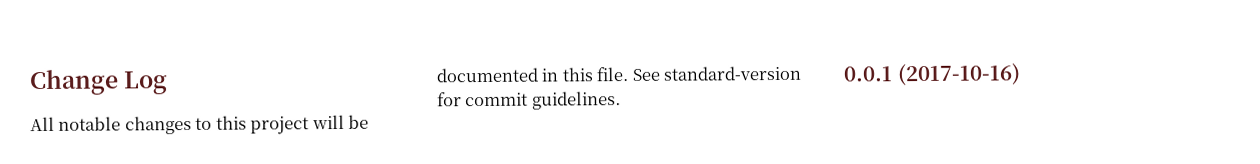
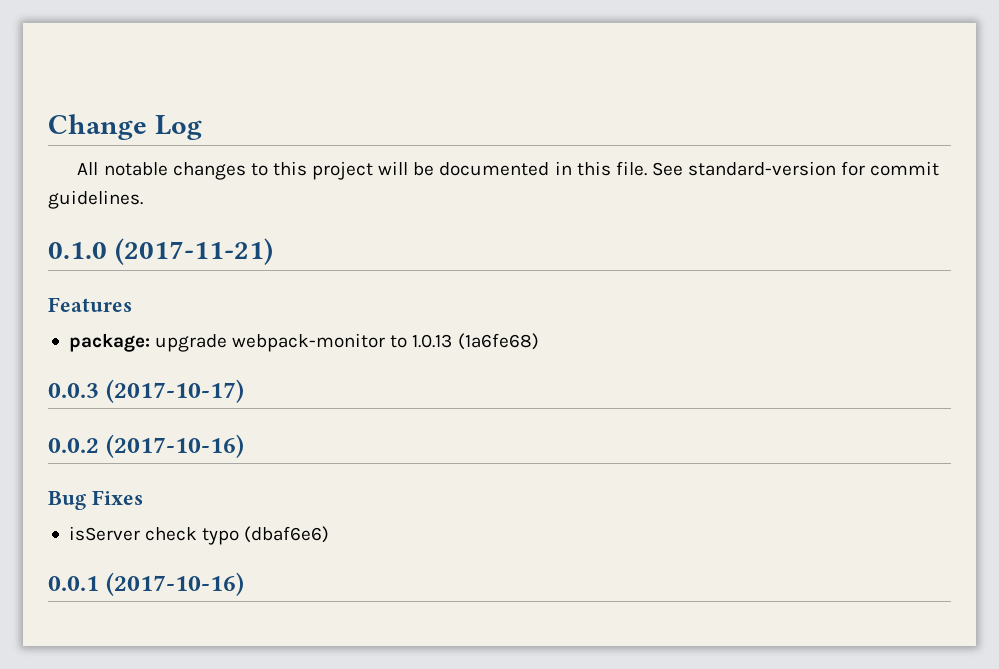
+ 0.1.0 (2017-11-21)
+ Features
+ package: upgrade webpack-monitor to 1.0.13 (1a6fe68)
+ 0.0.3 (2017-10-17)
+ 0.0.2 (2017-10-16)
+ Bug Fixes
+ isServer check typo (dbaf6e6)

